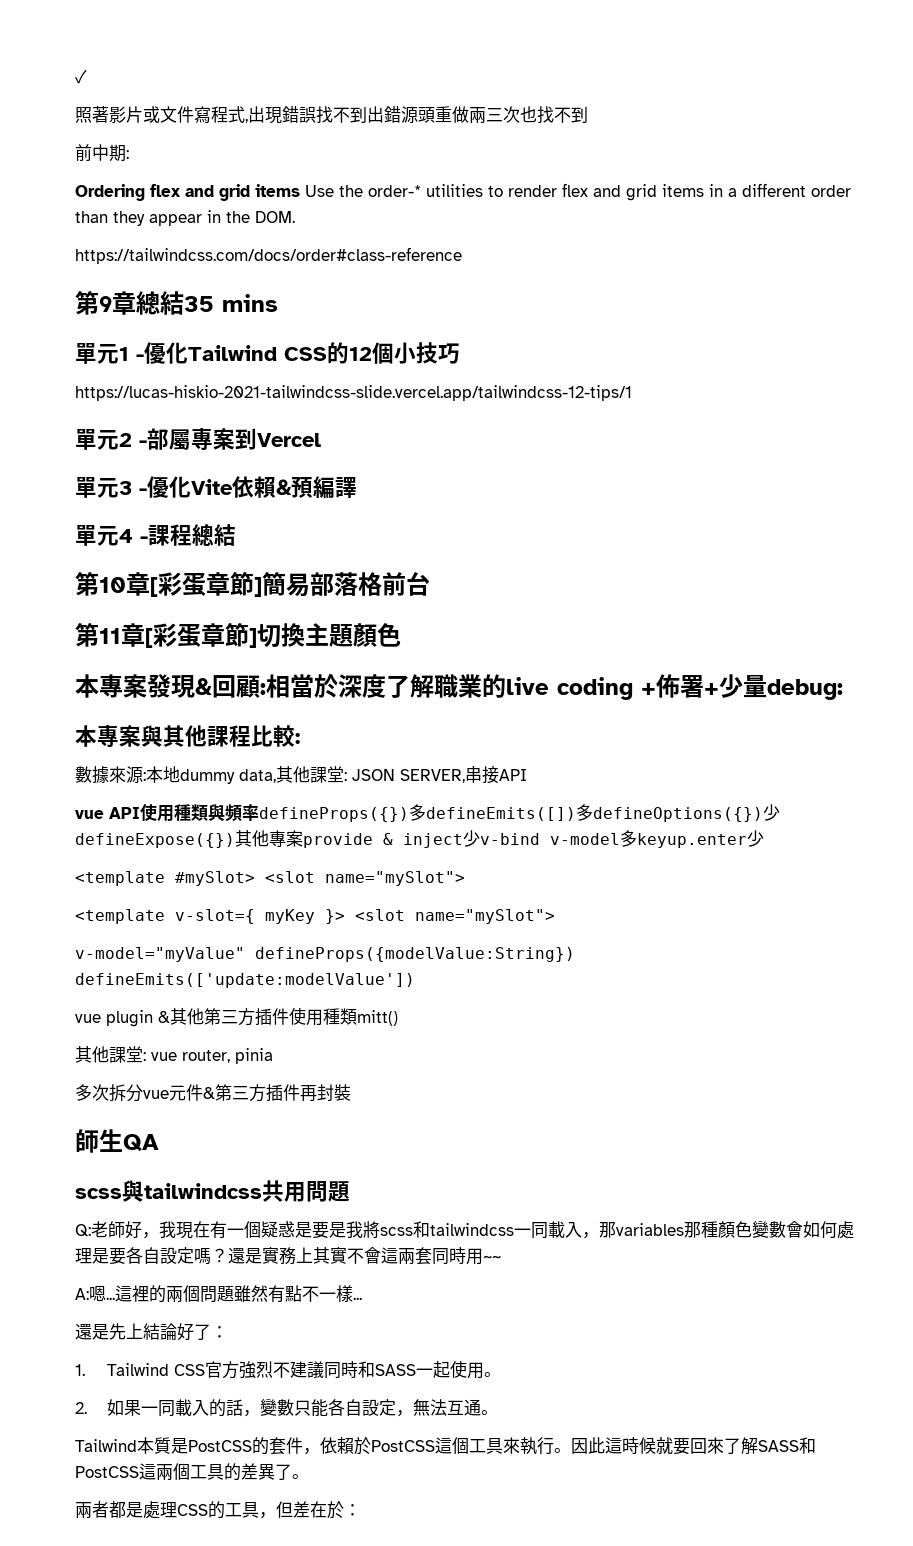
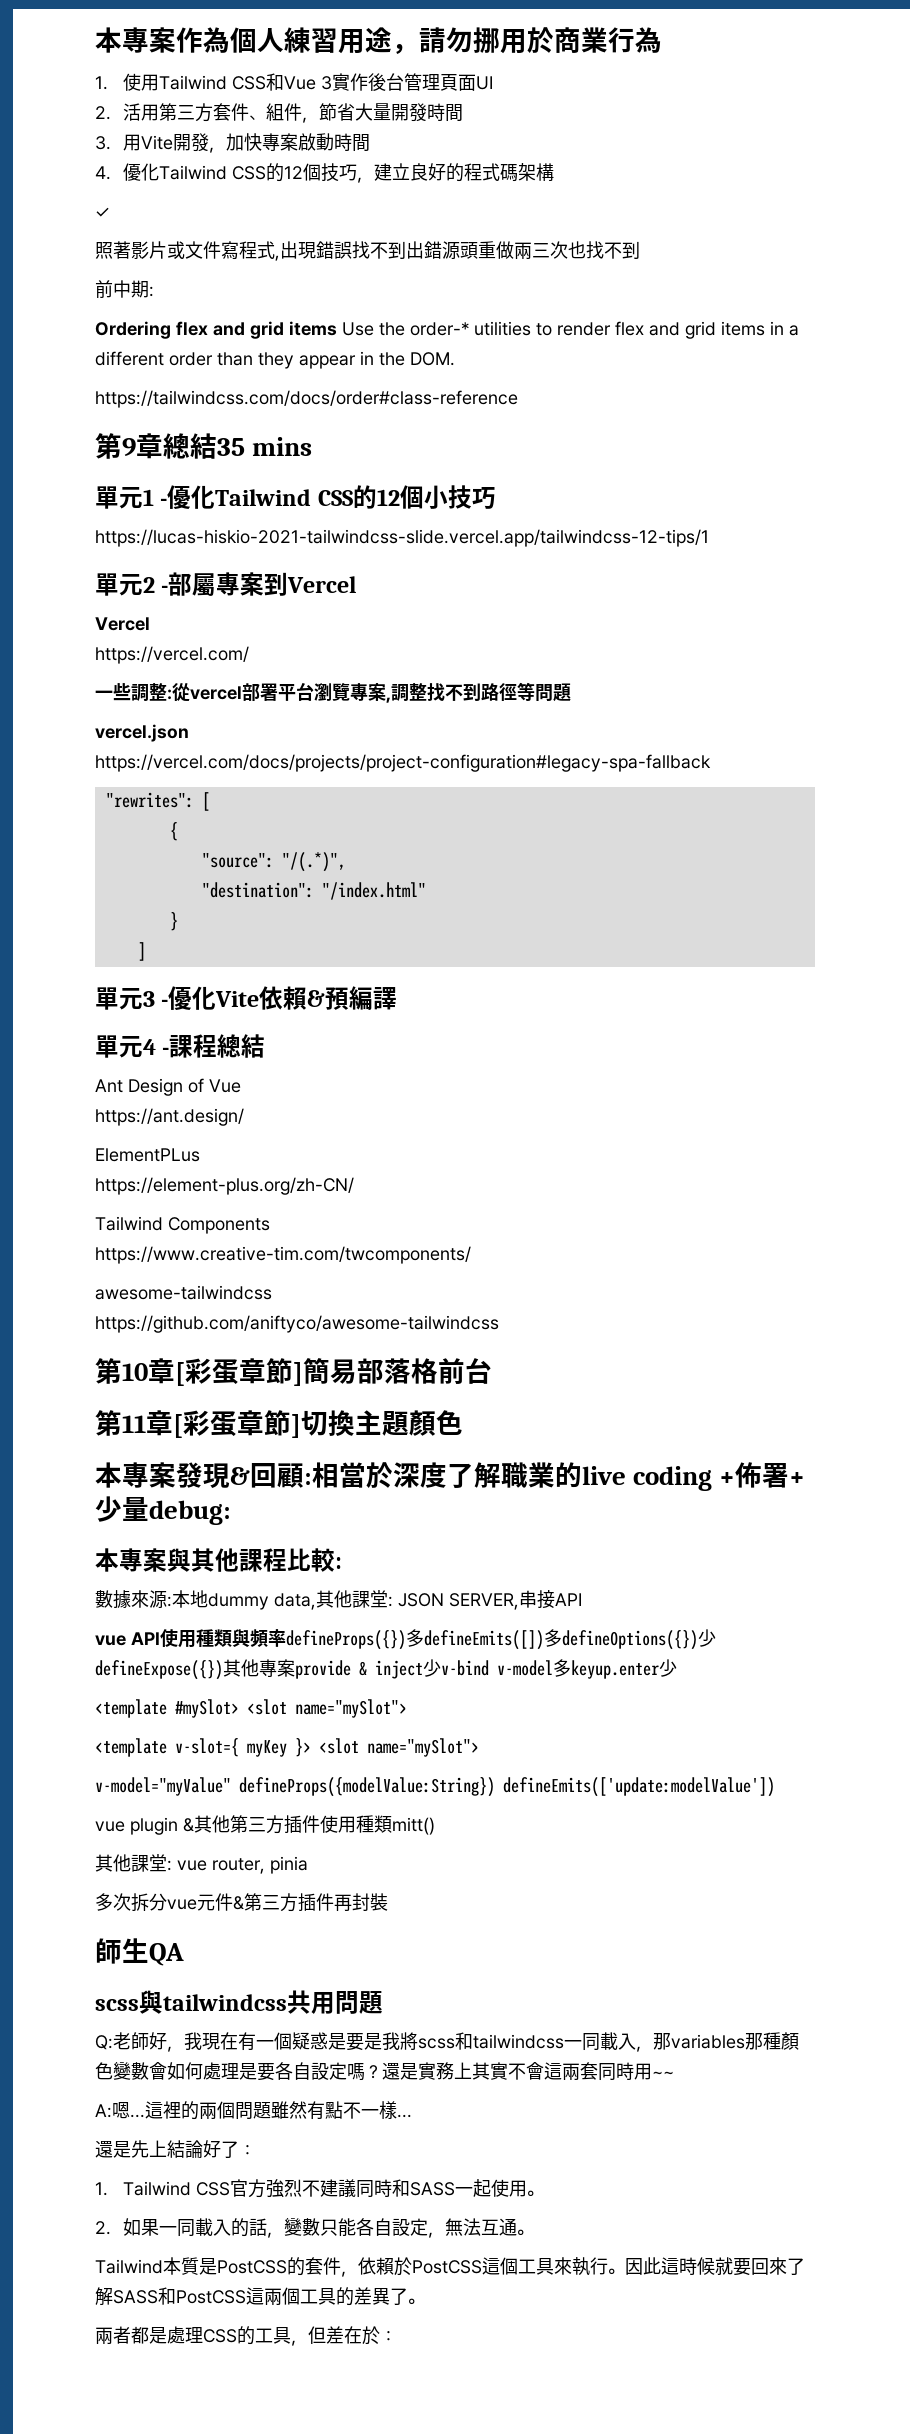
+ 本專案作為個人練習用途，請勿挪用於商業行為
+ 1.使用Tailwind CSS和Vue 3實作後台管理頁面UI
+ 2.活用第三方套件、組件，節省大量開發時間
+ 3.用Vite開發，加快專案啟動時間
+ 4.優化Tailwind CSS的12個技巧，建立良好的程式碼架構
  單元2 -部屬專案到Vercel
+ Vercel
+ https://vercel.com/
+ 一些調整:從vercel部署平台瀏覽專案,調整找不到路徑等問題
+ vercel.json
+ https://vercel.com/docs/projects/project-configuration#legacy-spa-fallback
+ "rewrites": [
+ {
+ "source": "/(.*)",
+ "destination": "/index.html"
+ }
+ ]
+ Ant Design of Vue
+ https://ant.design/
+ ElementPLus
+ https://element-plus.org/zh-CN/
+ Tailwind Components
+ https://www.creative-tim.com/twcomponents/
+ awesome-tailwindcss
+ https://github.com/aniftyco/awesome-tailwindcss

